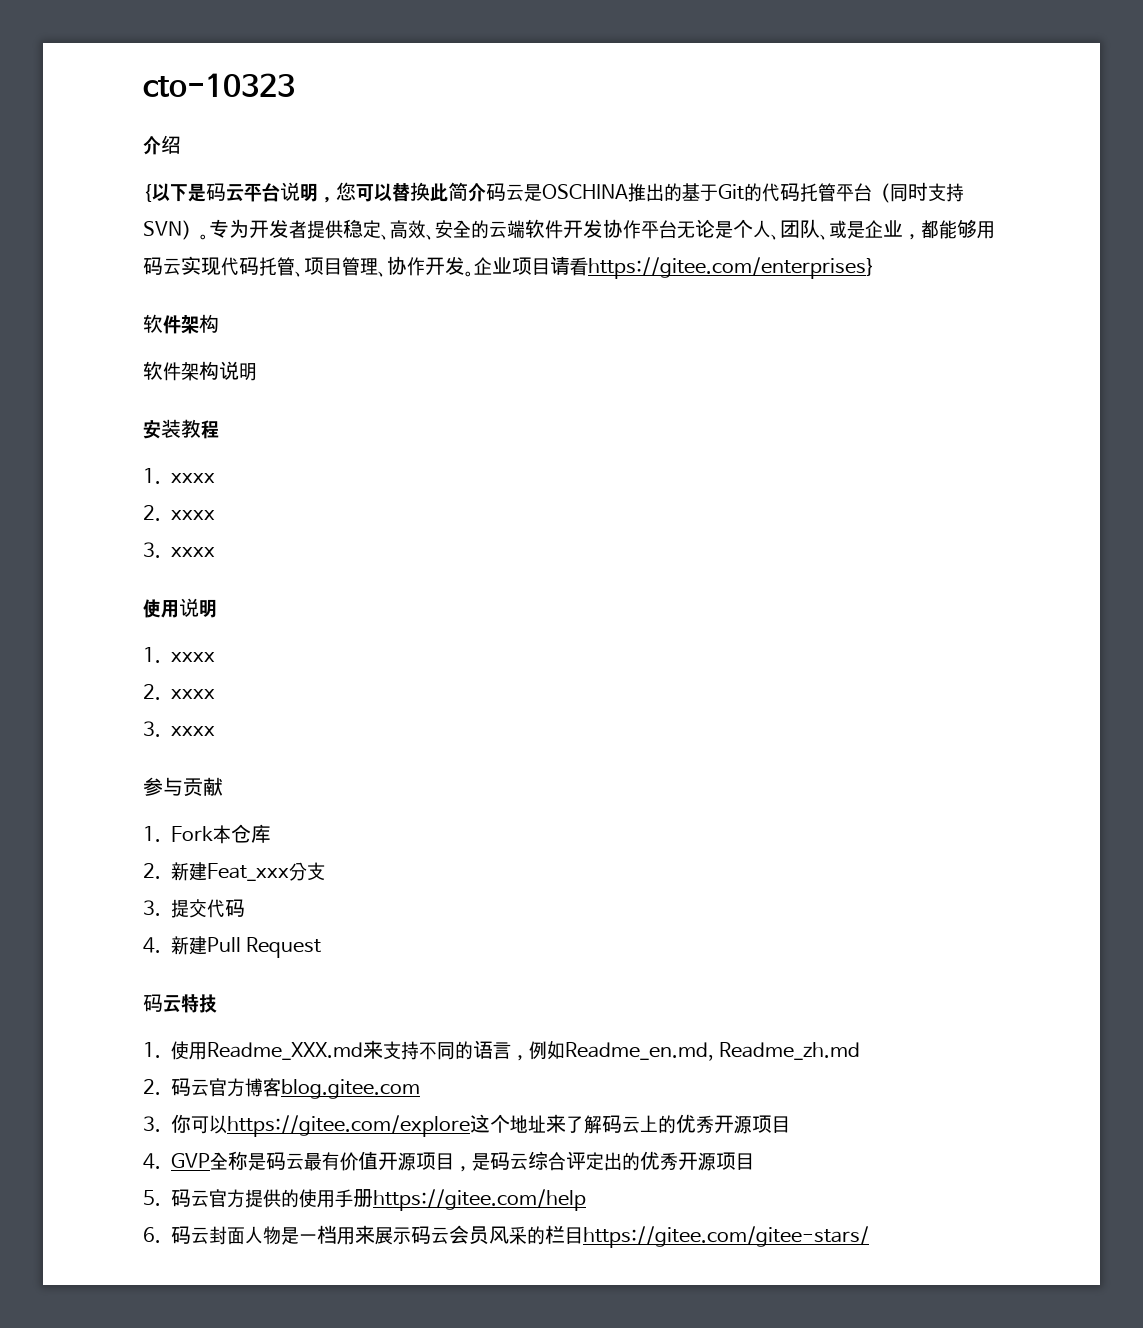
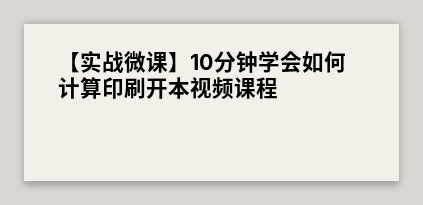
- cto-10323
- 介绍
- {以下是码云平台说明，您可以替换此简介码云是OSCHINA推出的基于Git的代码托管平台（同时支持SVN）。专为开发者提供稳定、高效、安全的云端软件开发协作平台无论是个人、团队、或是企业，都能够用码云实现代码托管、项目管理、协作开发。企业项目请看https://gitee.com/enterprises}
- 软件架构
- 软件架构说明
- 安装教程
- 1. xxxx
- 2. xxxx
- 3. xxxx
- 使用说明
- 1. xxxx
- 2. xxxx
- 3. xxxx
- 参与贡献
- 1. Fork本仓库
- 2.新建Feat_xxx分支
- 3.提交代码
- 4.新建Pull Request
- 码云特技
- 1.使用Readme_XXX.md来支持不同的语言，例如Readme_en.md, Readme_zh.md
- 2.码云官方博客blog.gitee.com
- 3.你可以https://gitee.com/explore这个地址来了解码云上的优秀开源项目
- 4. GVP全称是码云最有价值开源项目，是码云综合评定出的优秀开源项目
- 5.码云官方提供的使用手册https://gitee.com/help
- 6.码云封面人物是一档用来展示码云会员风采的栏目https://gitee.com/gitee-stars/
+ 【实战微课】10分钟学会如何计算印刷开本视频课程

